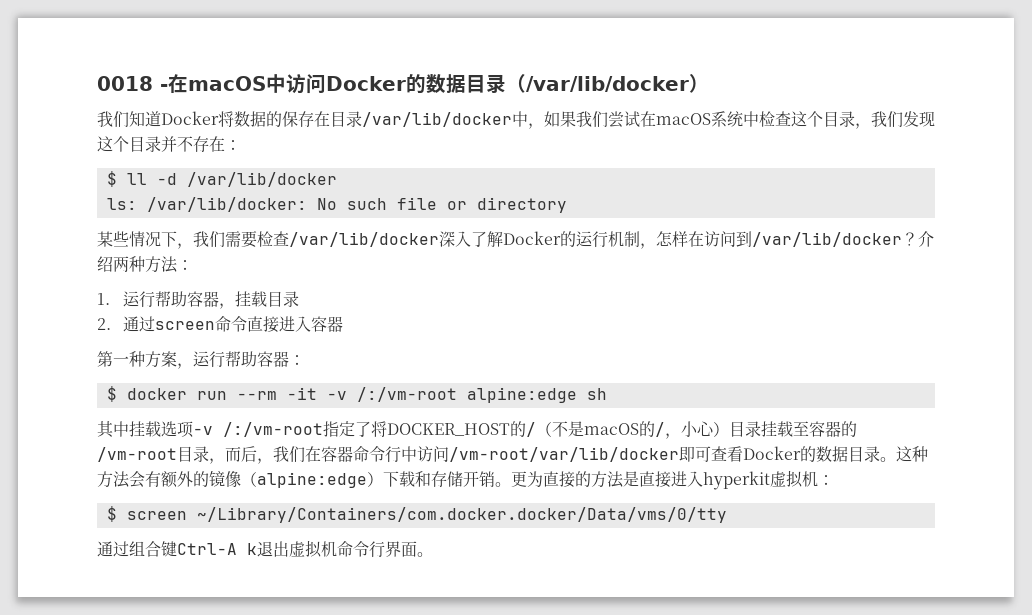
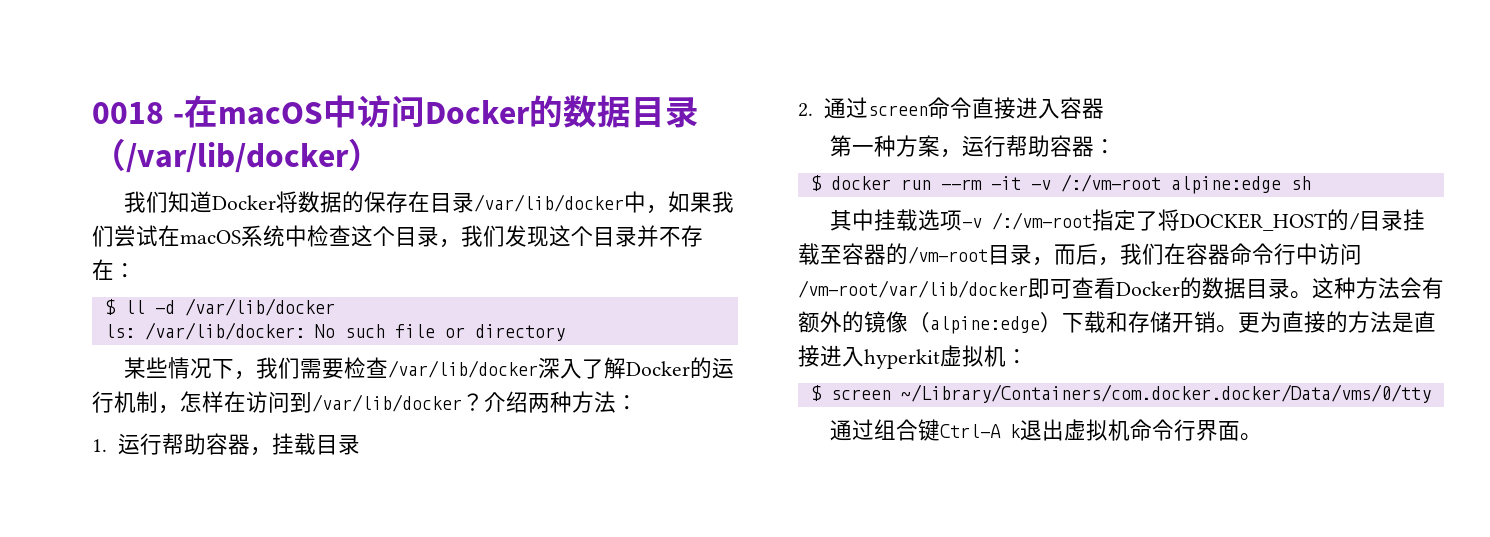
- 其中挂载选项-v /:/vm-root指定了将DOCKER_HOST的/（不是macOS的/，小心）目录挂载至容器的/vm-root目录，而后，我们在容器命令行中访问/vm-root/var/lib/docker即可查看Docker的数据目录。
+ 其中挂载选项-v /:/vm-root指定了将DOCKER_HOST的/目录挂载至容器的/vm-root目录，而后，我们在容器命令行中访问/vm-root/var/lib/docker即可查看Docker的数据目录。

